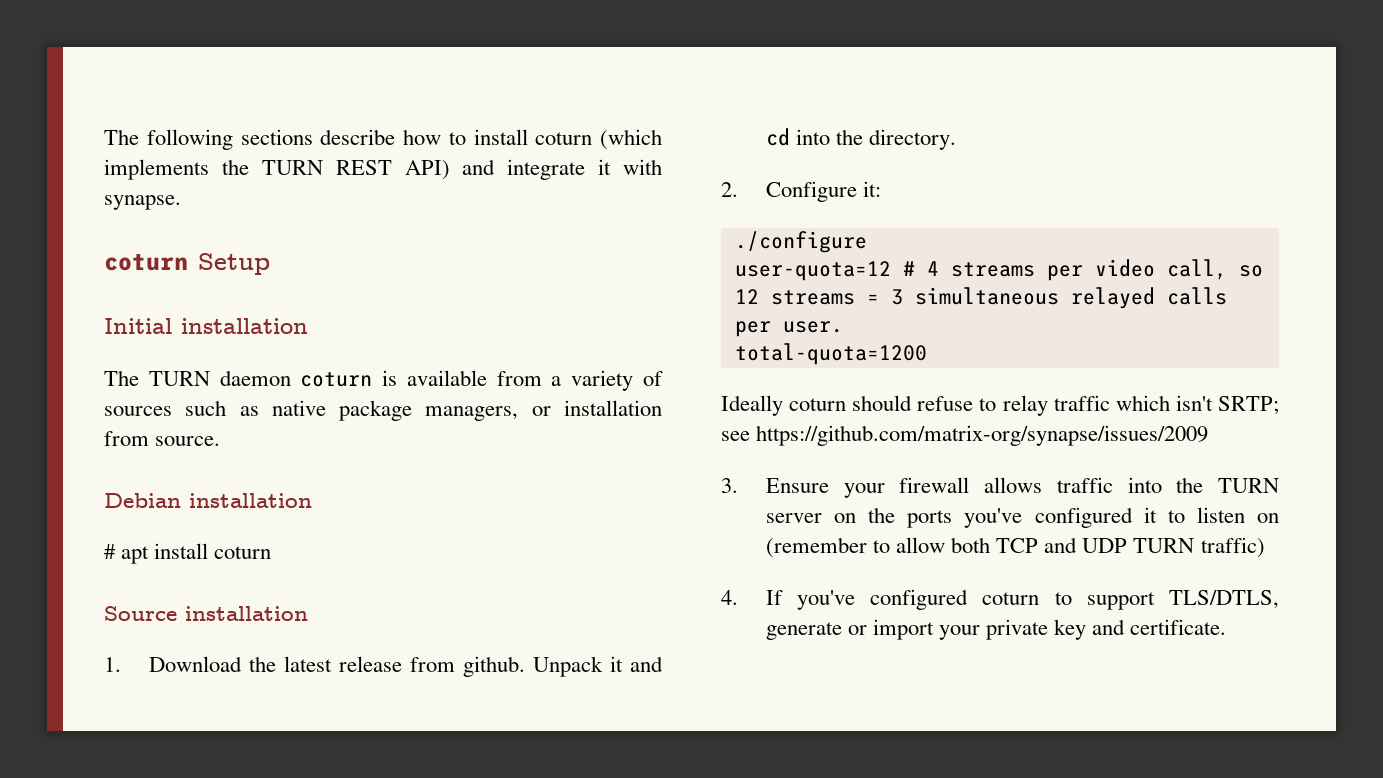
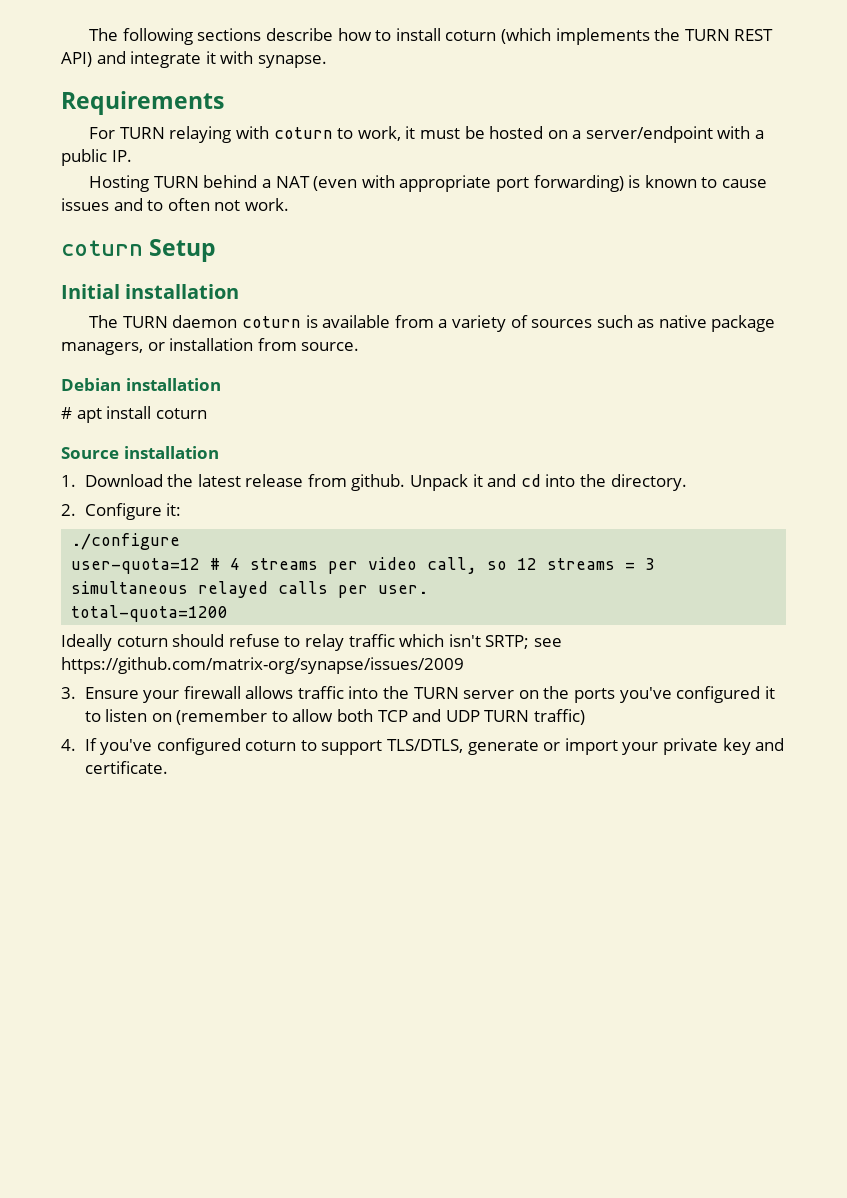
+ Requirements
+ For TURN relaying with coturn to work, it must be hosted on a server/endpoint with a public IP.
+ Hosting TURN behind a NAT (even with appropriate port forwarding) is known to cause issues and to often not work.

